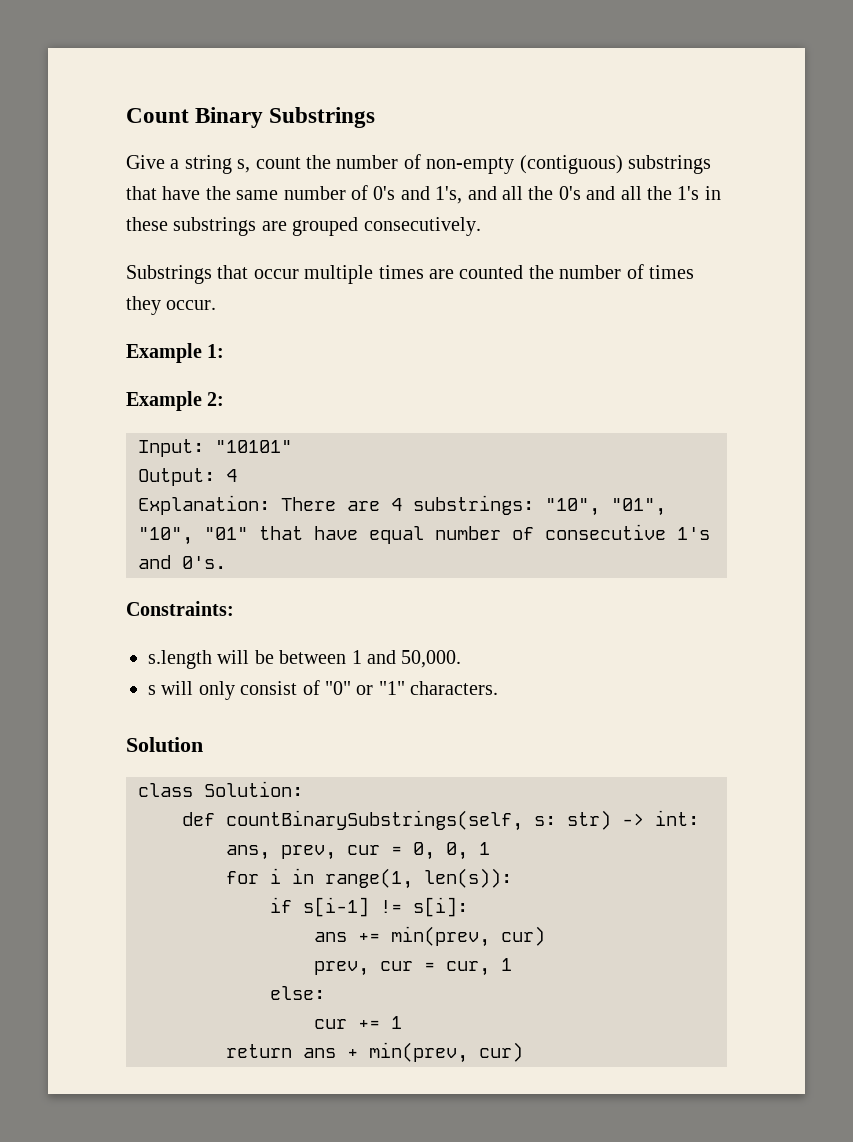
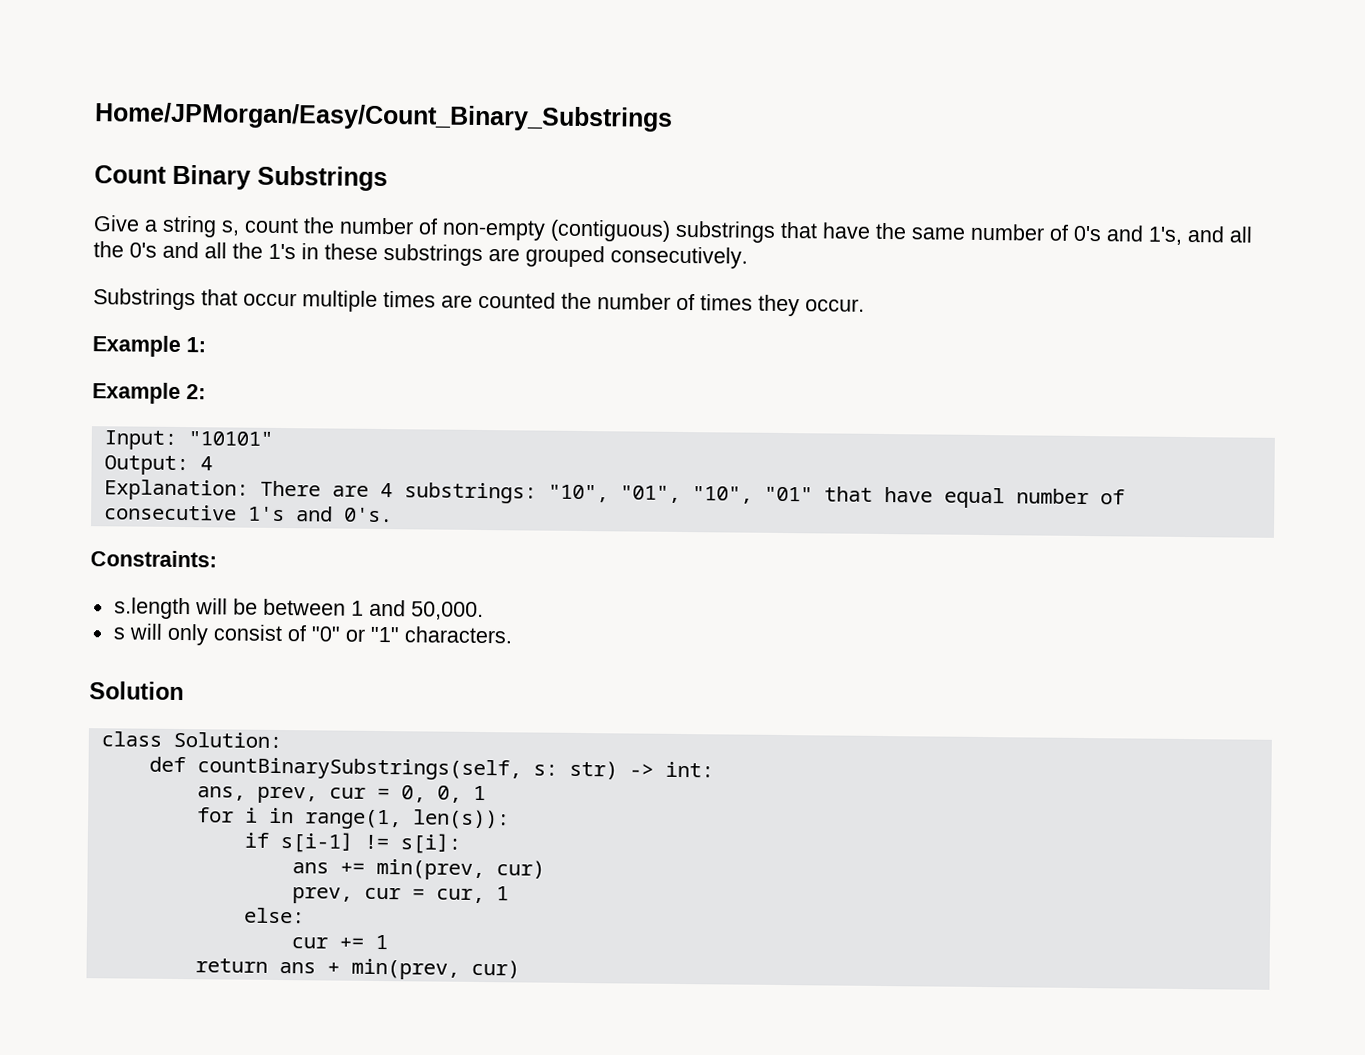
+ Home/JPMorgan/Easy/Count_Binary_Substrings

